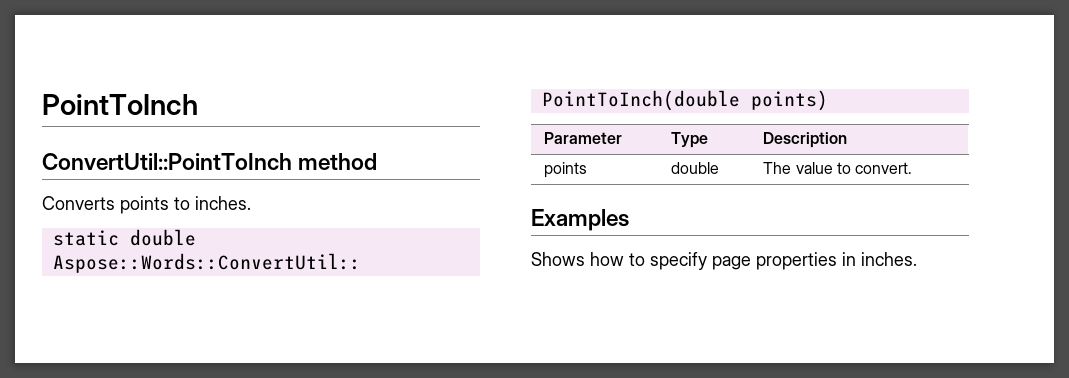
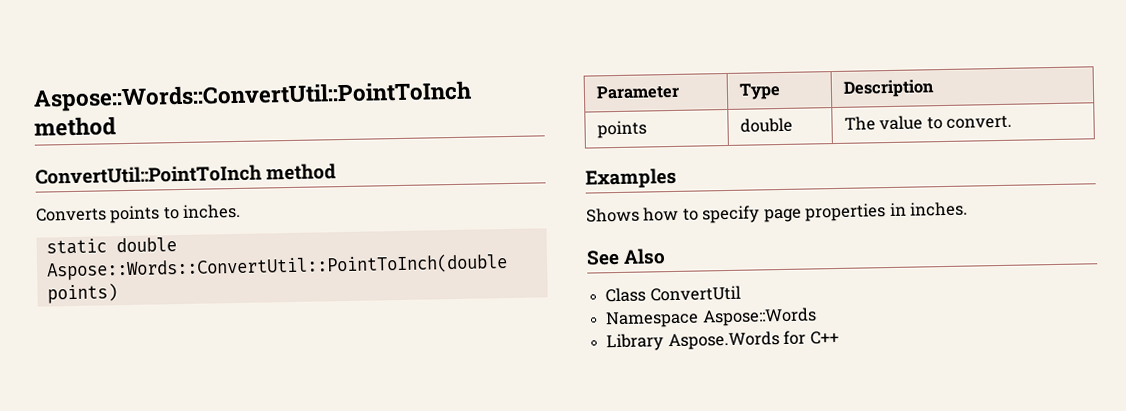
- PointToInch
+ Aspose::Words::ConvertUtil::PointToInch method
+ See Also
+ Class ConvertUtil
+ Namespace Aspose::Words
+ Library Aspose.Words for C++

